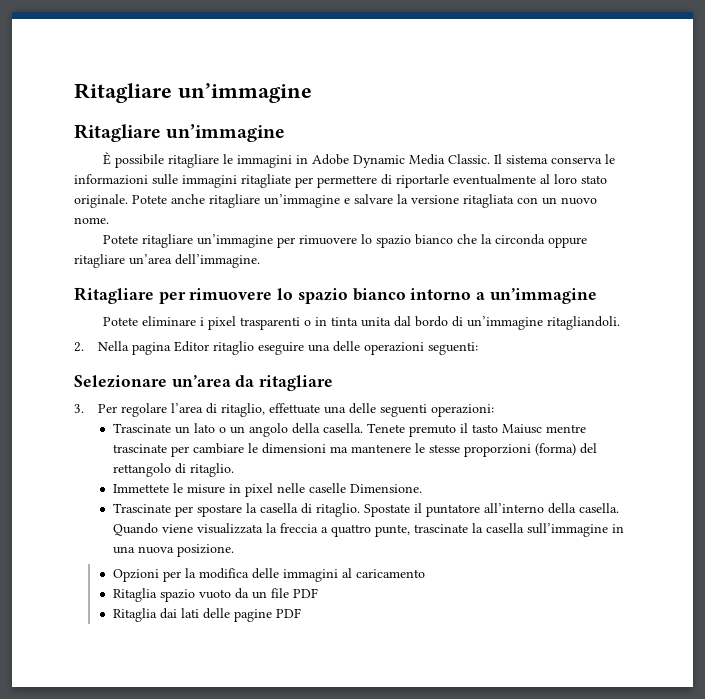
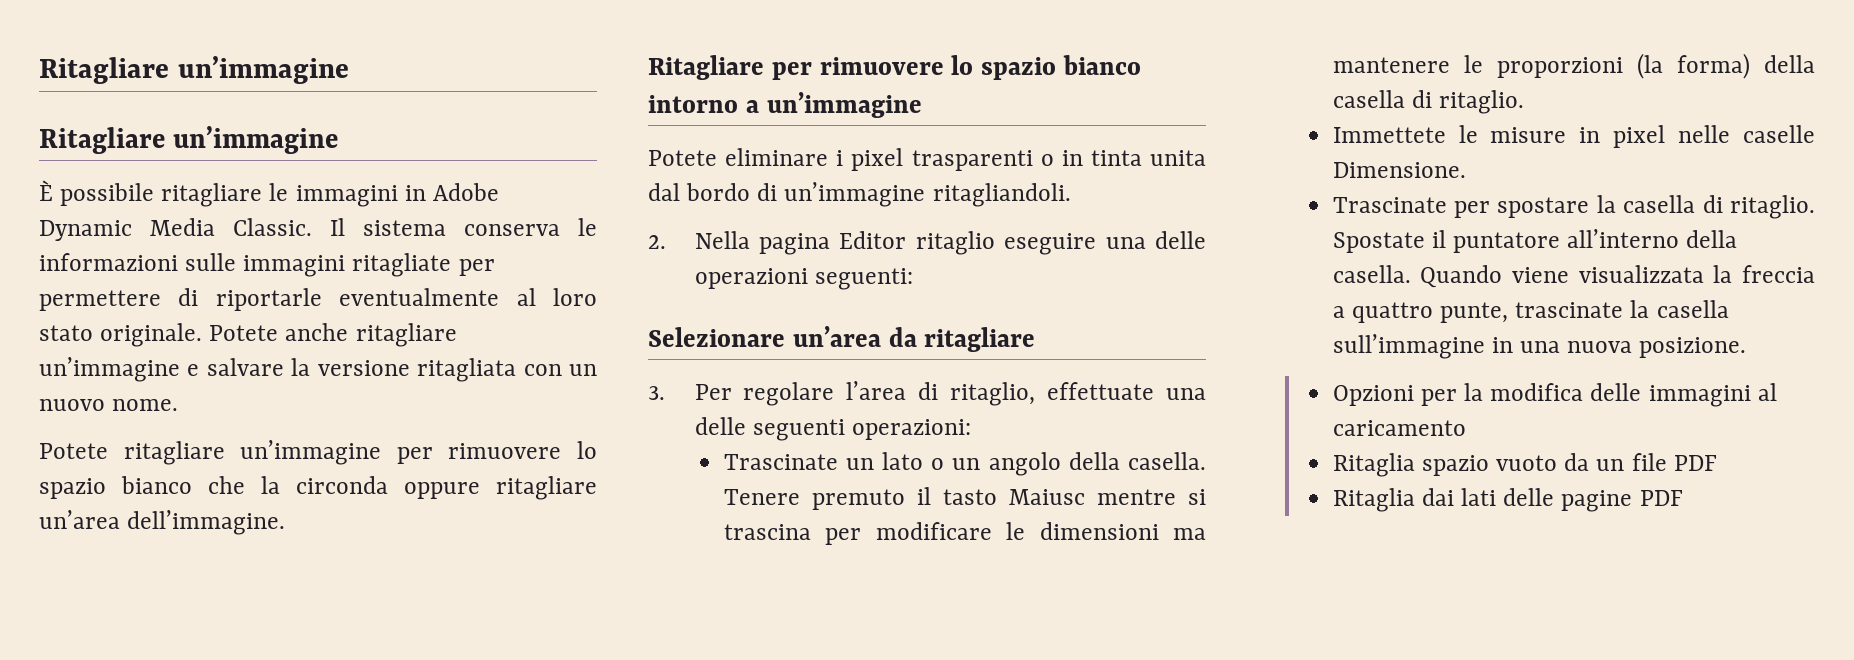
- Tenete premuto il tasto Maiusc mentre trascinate per cambiare le dimensioni ma mantenere le stesse proporzioni (forma) del rettangolo di ritaglio.
+ Tenere premuto il tasto Maiusc mentre si trascina per modificare le dimensioni ma mantenere le proporzioni (la forma) della casella di ritaglio.

